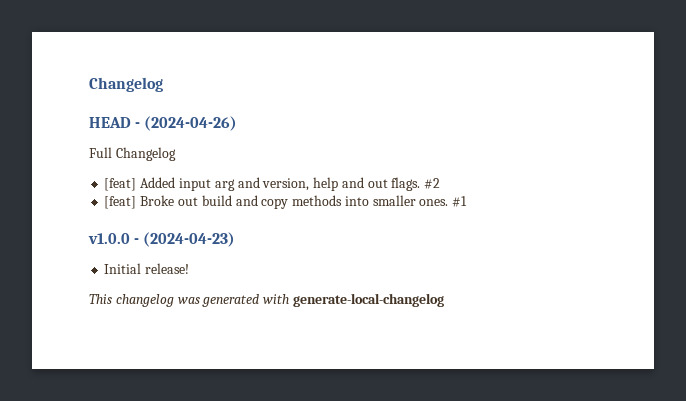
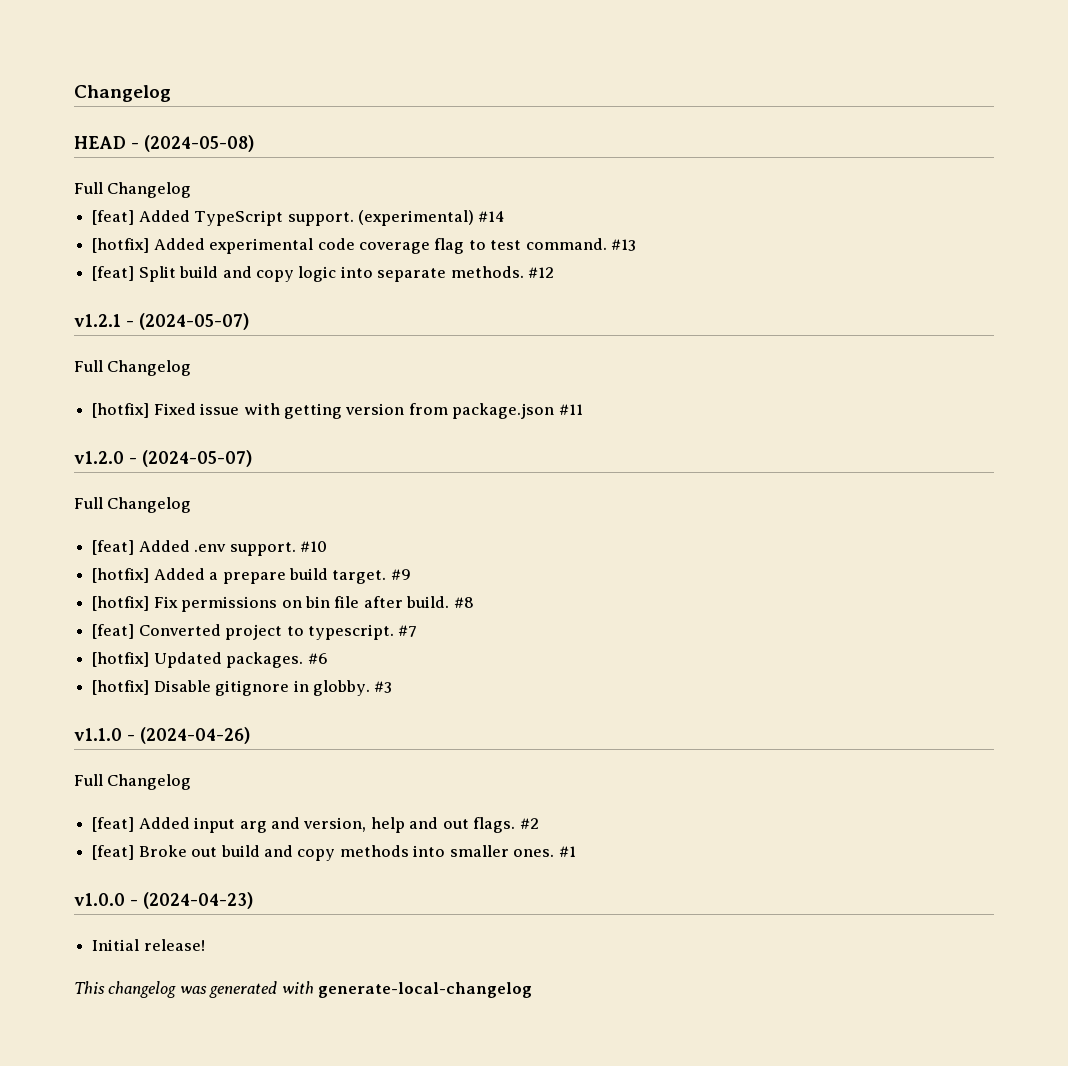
- HEAD - (2024-04-26)
+ HEAD - (2024-05-08)
+ Full Changelog
+ [feat] Added TypeScript support. (experimental) #14
+ [hotfix] Added experimental code coverage flag to test command. #13
+ [feat] Split build and copy logic into separate methods. #12
+ v1.2.1 - (2024-05-07)
+ Full Changelog
+ [hotfix] Fixed issue with getting version from package.json #11
+ v1.2.0 - (2024-05-07)
+ Full Changelog
+ [feat] Added .env support. #10
+ [hotfix] Added a prepare build target. #9
+ [hotfix] Fix permissions on bin file after build. #8
+ [feat] Converted project to typescript. #7
+ [hotfix] Updated packages. #6
+ [hotfix] Disable gitignore in globby. #3
+ v1.1.0 - (2024-04-26)

